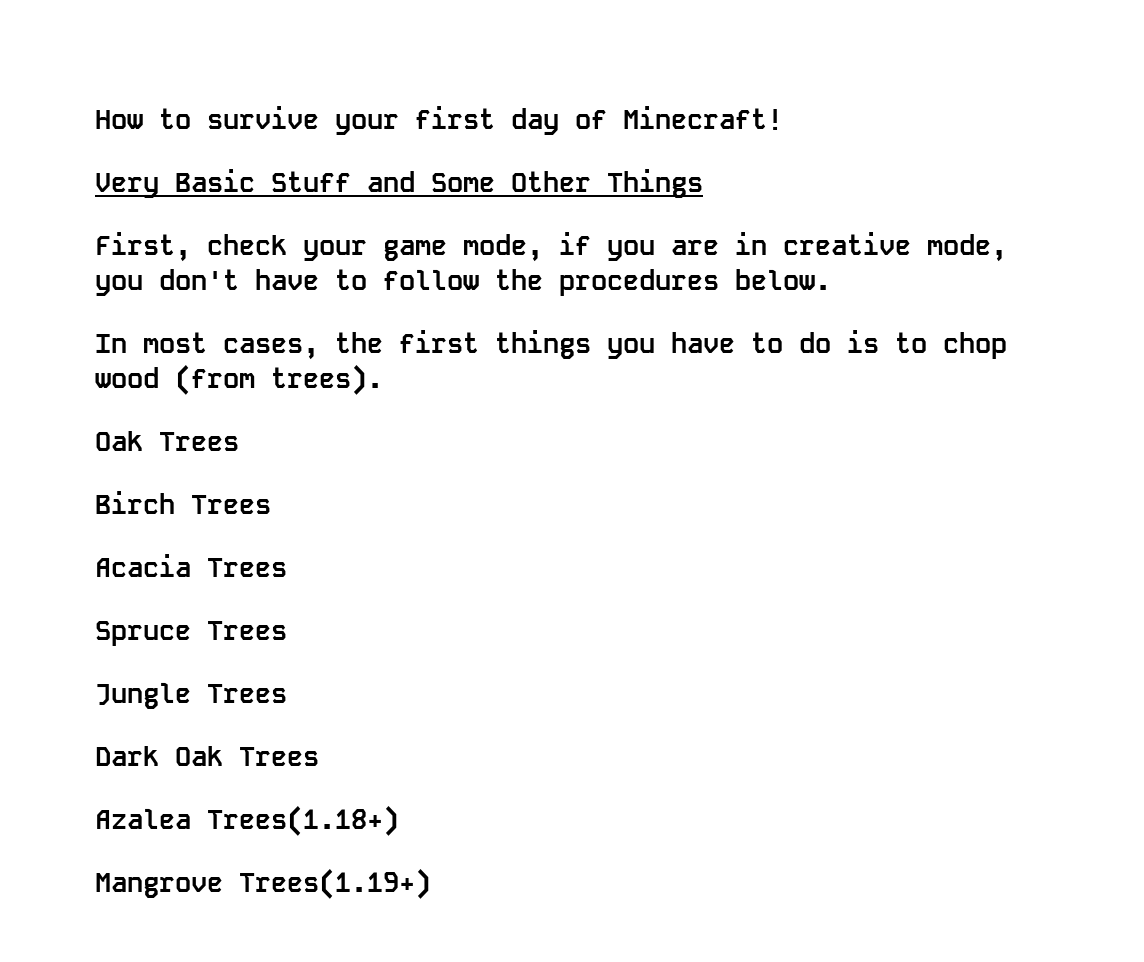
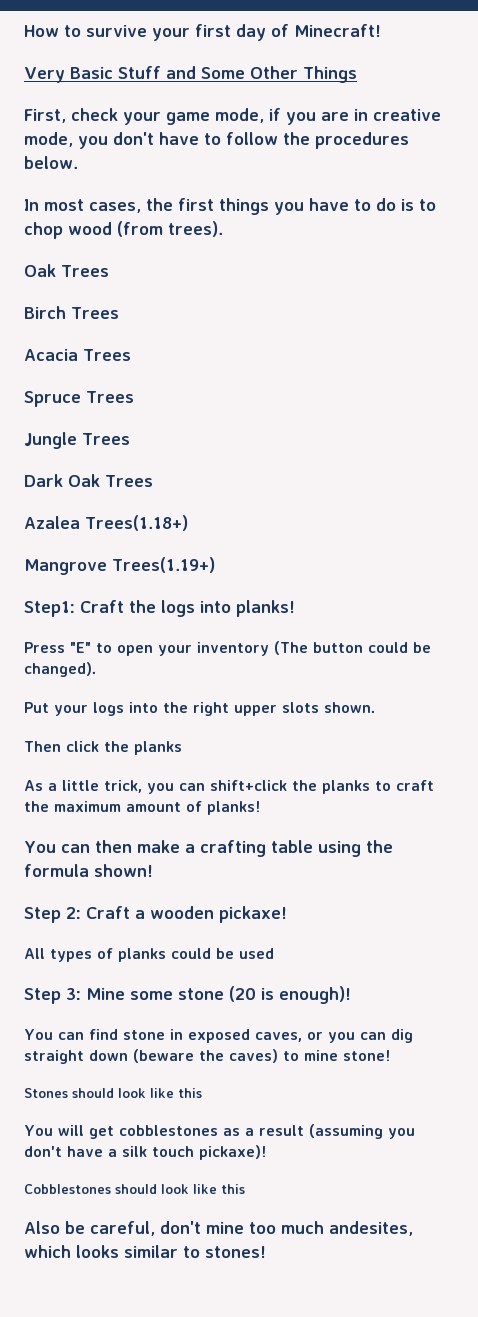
+ Step1: Craft the logs into planks!
+ Press "E" to open your inventory (The button could be changed).
+ Put your logs into the right upper slots shown.
+ Then click the planks
+ As a little trick, you can shift+click the planks to craft the maximum amount of planks!
+ You can then make a crafting table using the formula shown!
+ Step 2: Craft a wooden pickaxe!
+ All types of planks could be used
+ Step 3: Mine some stone (20 is enough)!
+ You can find stone in exposed caves, or you can dig straight down (beware the caves) to mine stone!
+ Stones should look like this
+ You will get cobblestones as a result (assuming you don't have a silk touch pickaxe)!
+ Cobblestones should look like this
+ Also be careful, don't mine too much andesites, which looks similar to stones!

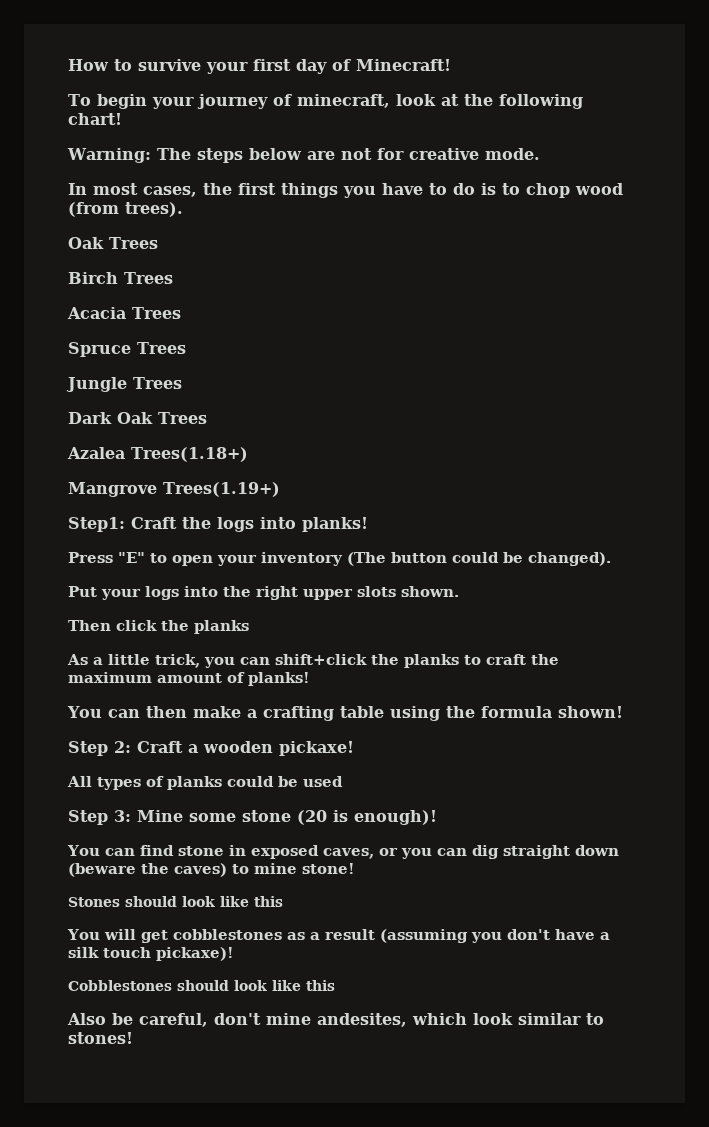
- Very Basic Stuff and Some Other Things
- First, check your game mode, if you are in creative mode, you don't have to follow the procedures below.
+ To begin your journey of minecraft, look at the following chart!
+ Warning: The steps below are not for creative mode.
- Also be careful, don't mine too much andesites, which looks similar to stones!
+ Also be careful, don't mine andesites, which look similar to stones!

